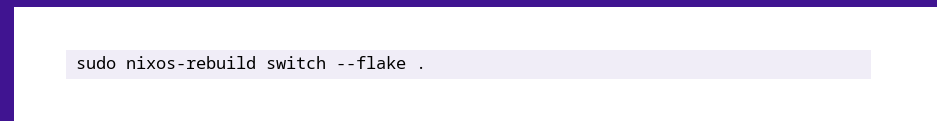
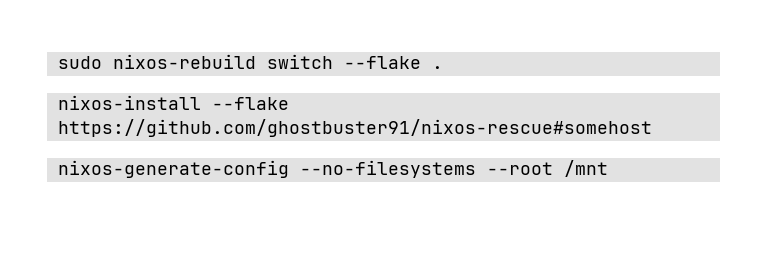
+ nixos-install --flake https://github.com/ghostbuster91/nixos-rescue#somehost
+ nixos-generate-config --no-filesystems --root /mnt

